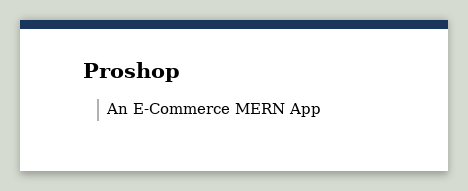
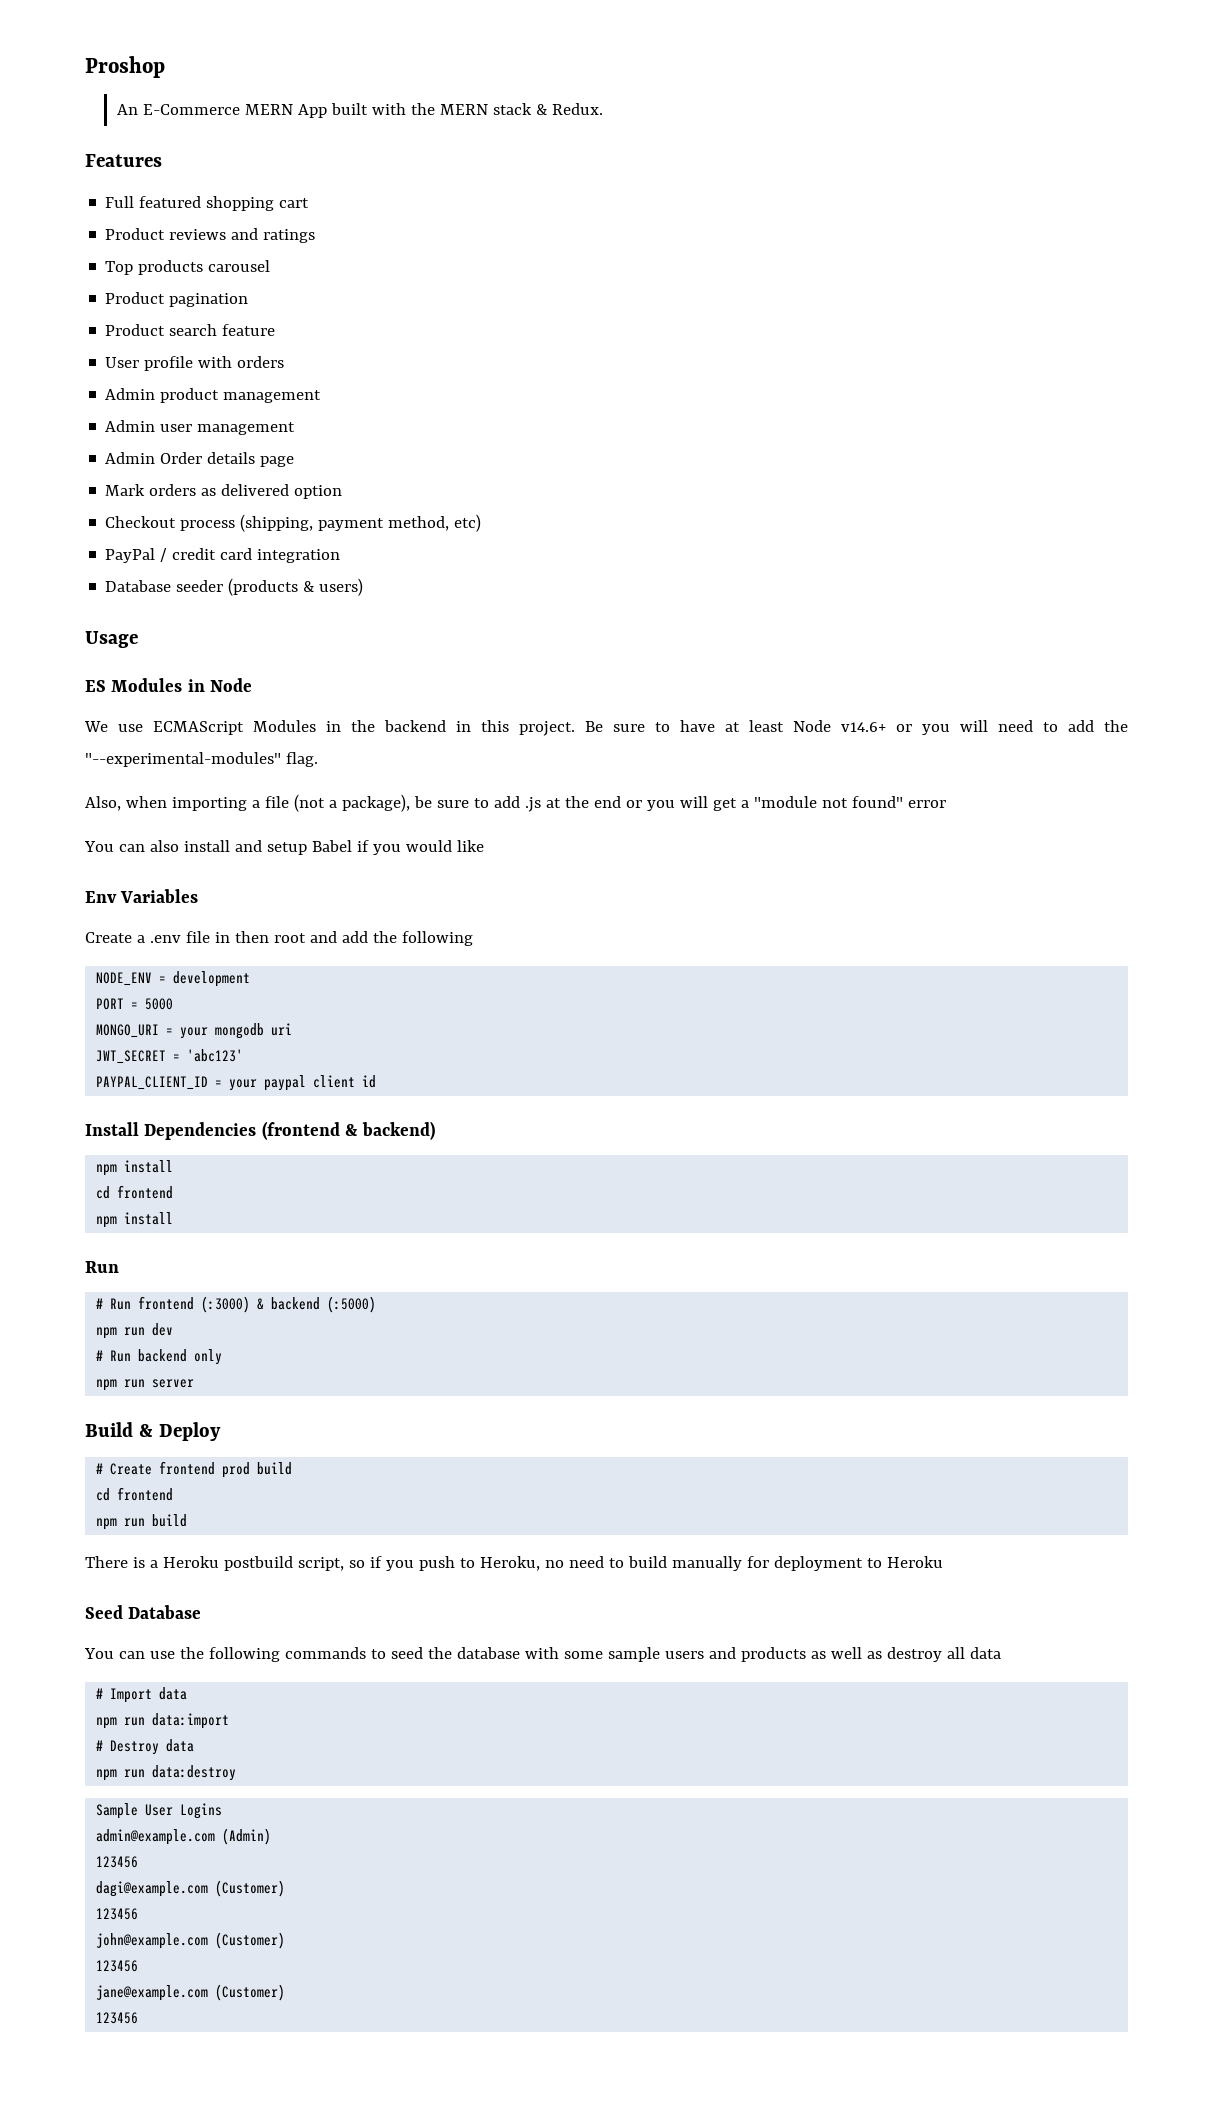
- An E-Commerce MERN App
+ An E-Commerce MERN App built with the MERN stack & Redux.
+ Features
+ Full featured shopping cart
+ Product reviews and ratings
+ Top products carousel
+ Product pagination
+ Product search feature
+ User profile with orders
+ Admin product management
+ Admin user management
+ Admin Order details page
+ Mark orders as delivered option
+ Checkout process (shipping, payment method, etc)
+ PayPal / credit card integration
+ Database seeder (products & users)
+ Usage
+ ES Modules in Node
+ We use ECMAScript Modules in the backend in this project. Be sure to have at least Node v14.6+ or you will need to add the "--experimental-modules" flag.
+ Also, when importing a file (not a package), be sure to add .js at the end or you will get a "module not found" error
+ You can also install and setup Babel if you would like
+ Env Variables
+ Create a .env file in then root and add the following
+ NODE_ENV = development
+ PORT = 5000
+ MONGO_URI = your mongodb uri
+ JWT_SECRET = 'abc123'
+ PAYPAL_CLIENT_ID = your paypal client id
+ Install Dependencies (frontend & backend)
+ npm install
+ cd frontend
+ npm install
+ Run
+ # Run frontend (:3000) & backend (:5000)
+ npm run dev
+ # Run backend only
+ npm run server
+ Build & Deploy
+ # Create frontend prod build
+ cd frontend
+ npm run build
+ There is a Heroku postbuild script, so if you push to Heroku, no need to build manually for deployment to Heroku
+ Seed Database
+ You can use the following commands to seed the database with some sample users and products as well as destroy all data
+ # Import data
+ npm run data:import
+ # Destroy data
+ npm run data:destroy
+ Sample User Logins
+ admin@example.com (Admin)
+ 123456
+ dagi@example.com (Customer)
+ 123456
+ john@example.com (Customer)
+ 123456
+ jane@example.com (Customer)
+ 123456

